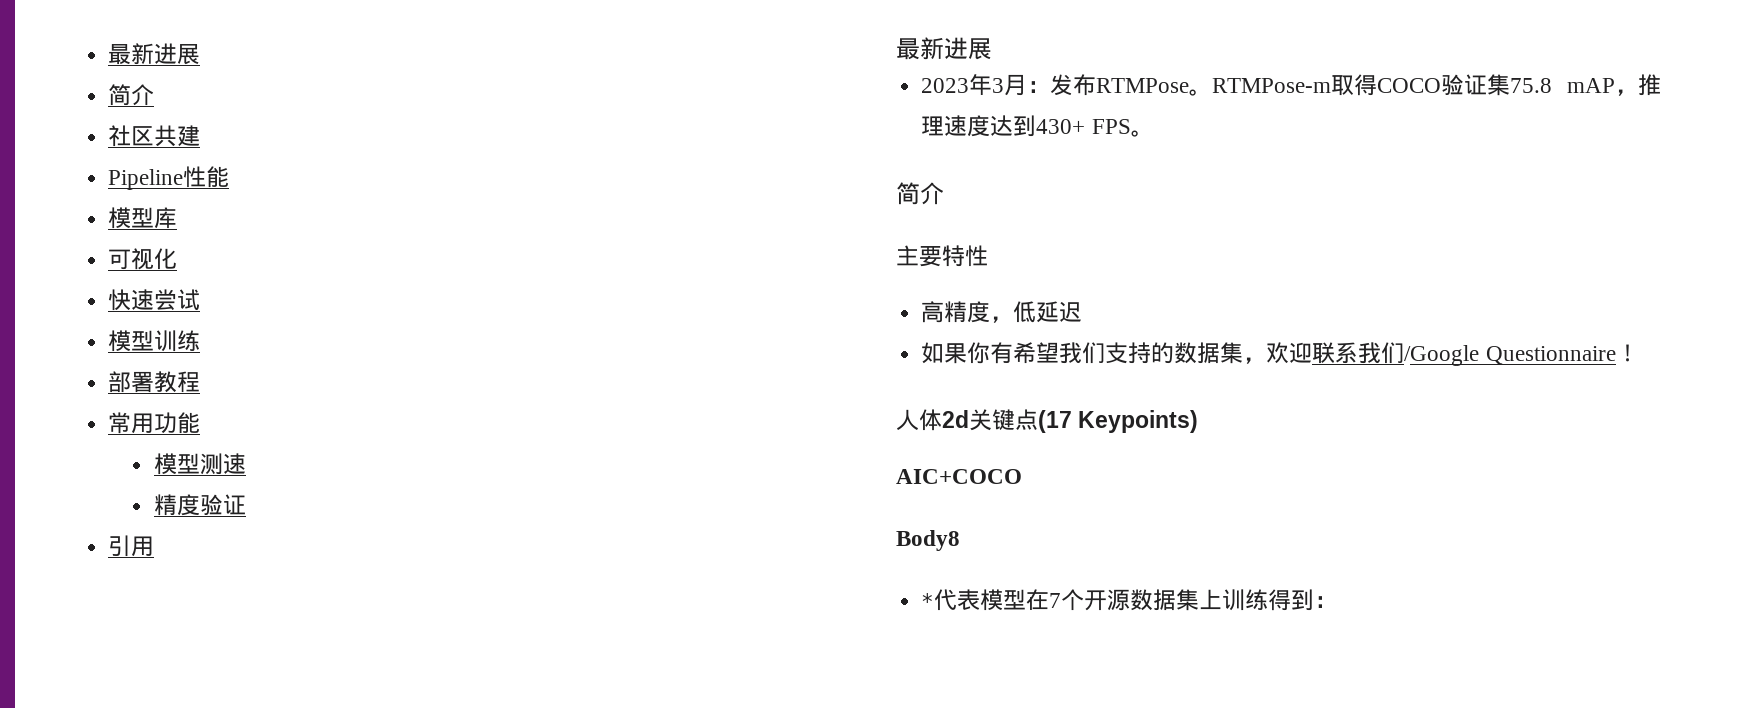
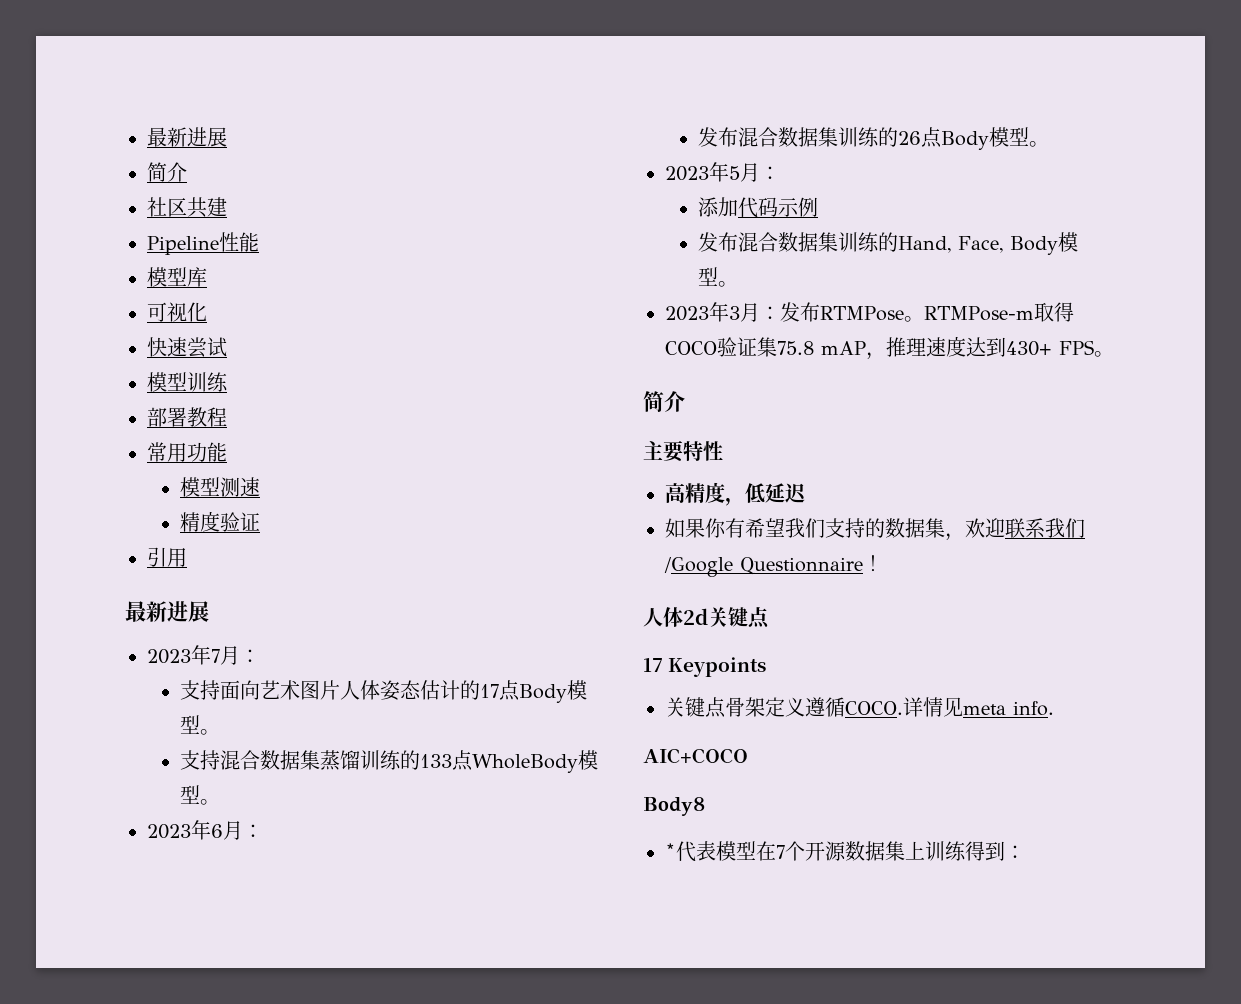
+ 2023年7月：
+ 支持面向艺术图片人体姿态估计的17点Body模型。
+ 支持混合数据集蒸馏训练的133点WholeBody模型。
+ 2023年6月：
+ 发布混合数据集训练的26点Body模型。
+ 2023年5月：
+ 添加代码示例
+ 发布混合数据集训练的Hand, Face, Body模型。
- 人体2d关键点(17 Keypoints)
+ 人体2d关键点
+ 17 Keypoints
+ 关键点骨架定义遵循COCO.详情见meta info.

